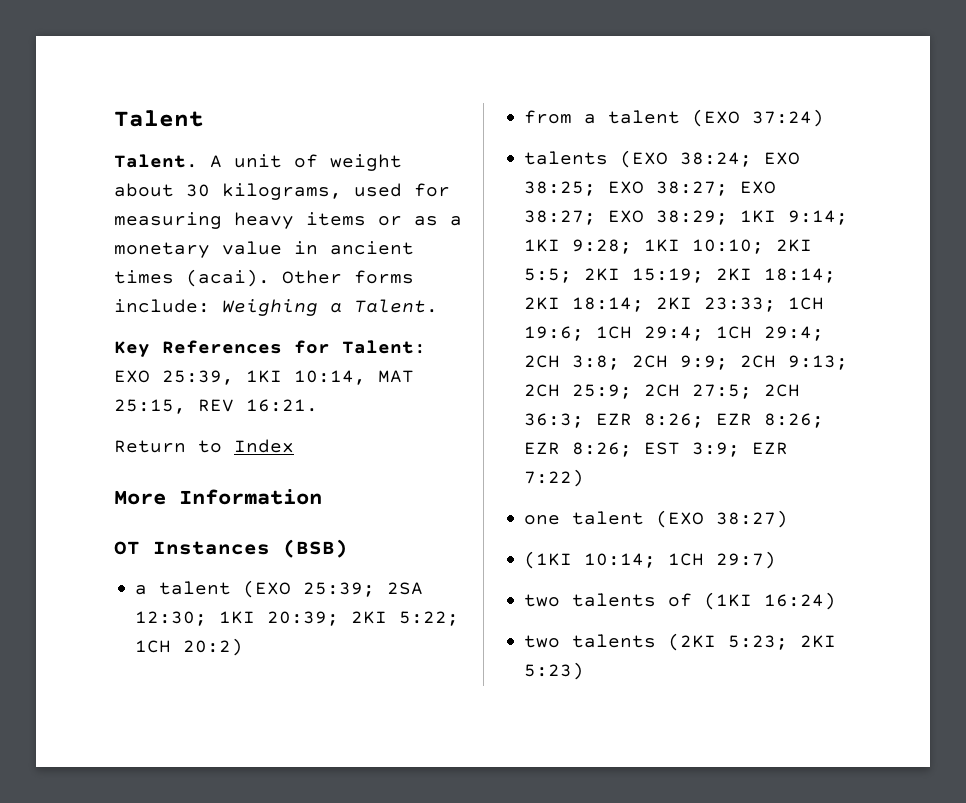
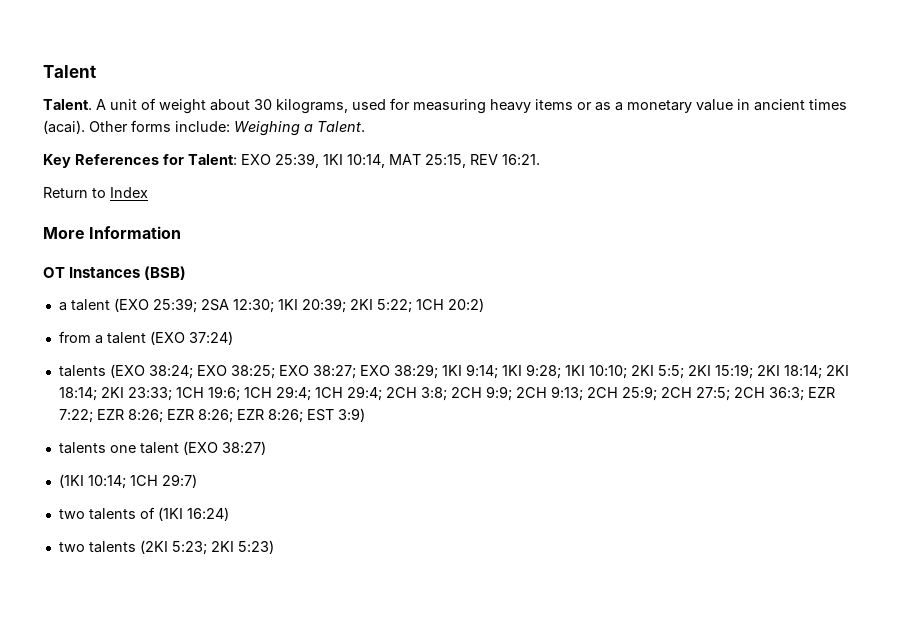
- talents (EXO 38:24; EXO 38:25; EXO 38:27; EXO 38:27; EXO 38:29; 1KI 9:14; 1KI 9:28; 1KI 10:10; 2KI 5:5; 2KI 15:19; 2KI 18:14; 2KI 18:14; 2KI 23:33; 1CH 19:6; 1CH 29:4; 1CH 29:4; 2CH 3:8; 2CH 9:9; 2CH 9:13; 2CH 25:9; 2CH 27:5; 2CH 36:3; EZR 8:26; EZR 8:26; EZR 8:26; EST 3:9; EZR 7:22)
- one talent (EXO 38:27)
+ talents (EXO 38:24; EXO 38:25; EXO 38:27; EXO 38:29; 1KI 9:14; 1KI 9:28; 1KI 10:10; 2KI 5:5; 2KI 15:19; 2KI 18:14; 2KI 18:14; 2KI 23:33; 1CH 19:6; 1CH 29:4; 1CH 29:4; 2CH 3:8; 2CH 9:9; 2CH 9:13; 2CH 25:9; 2CH 27:5; 2CH 36:3; EZR 7:22; EZR 8:26; EZR 8:26; EZR 8:26; EST 3:9)
+ talents one talent (EXO 38:27)

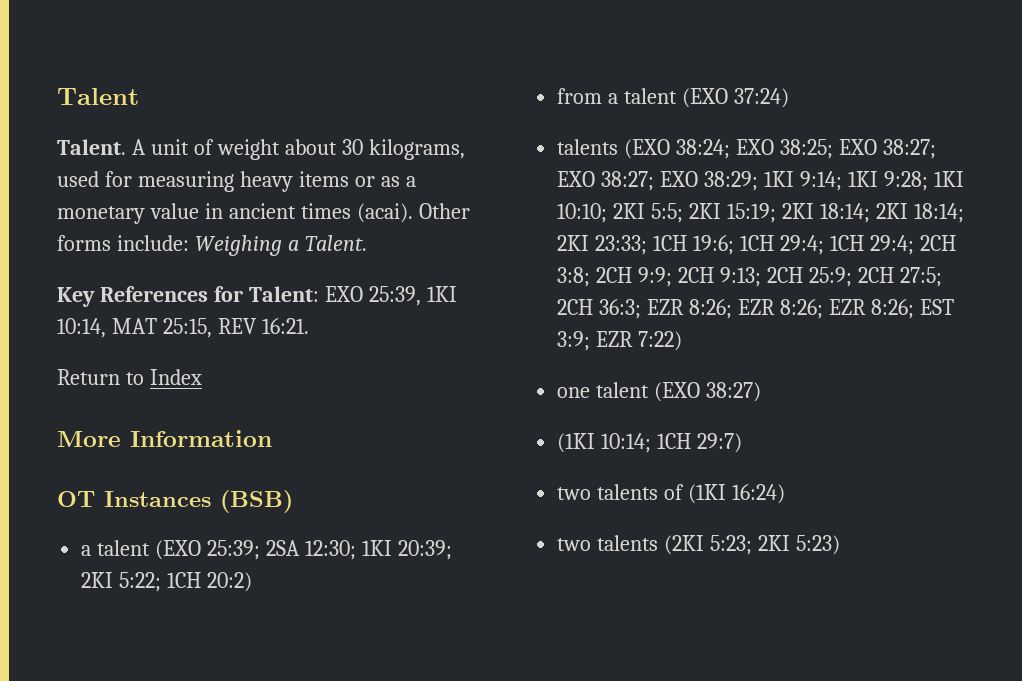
- talents (EXO 38:24; EXO 38:25; EXO 38:27; EXO 38:29; 1KI 9:14; 1KI 9:28; 1KI 10:10; 2KI 5:5; 2KI 15:19; 2KI 18:14; 2KI 18:14; 2KI 23:33; 1CH 19:6; 1CH 29:4; 1CH 29:4; 2CH 3:8; 2CH 9:9; 2CH 9:13; 2CH 25:9; 2CH 27:5; 2CH 36:3; EZR 7:22; EZR 8:26; EZR 8:26; EZR 8:26; EST 3:9)
- talents one talent (EXO 38:27)
+ talents (EXO 38:24; EXO 38:25; EXO 38:27; EXO 38:27; EXO 38:29; 1KI 9:14; 1KI 9:28; 1KI 10:10; 2KI 5:5; 2KI 15:19; 2KI 18:14; 2KI 18:14; 2KI 23:33; 1CH 19:6; 1CH 29:4; 1CH 29:4; 2CH 3:8; 2CH 9:9; 2CH 9:13; 2CH 25:9; 2CH 27:5; 2CH 36:3; EZR 8:26; EZR 8:26; EZR 8:26; EST 3:9; EZR 7:22)
+ one talent (EXO 38:27)

